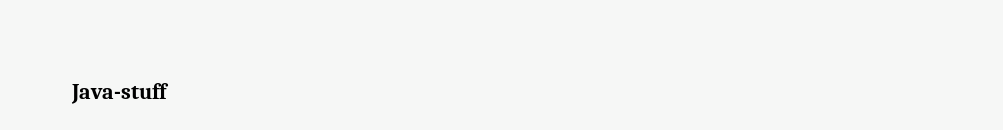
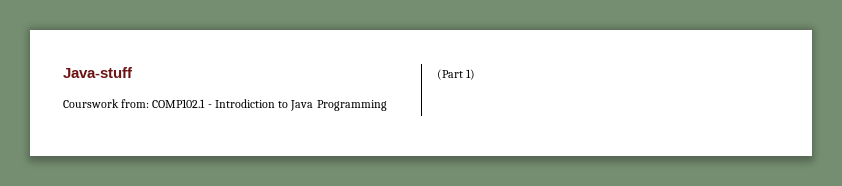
+ Courswork from: COMP102.1 - Introdiction to Java Programming (Part 1)

